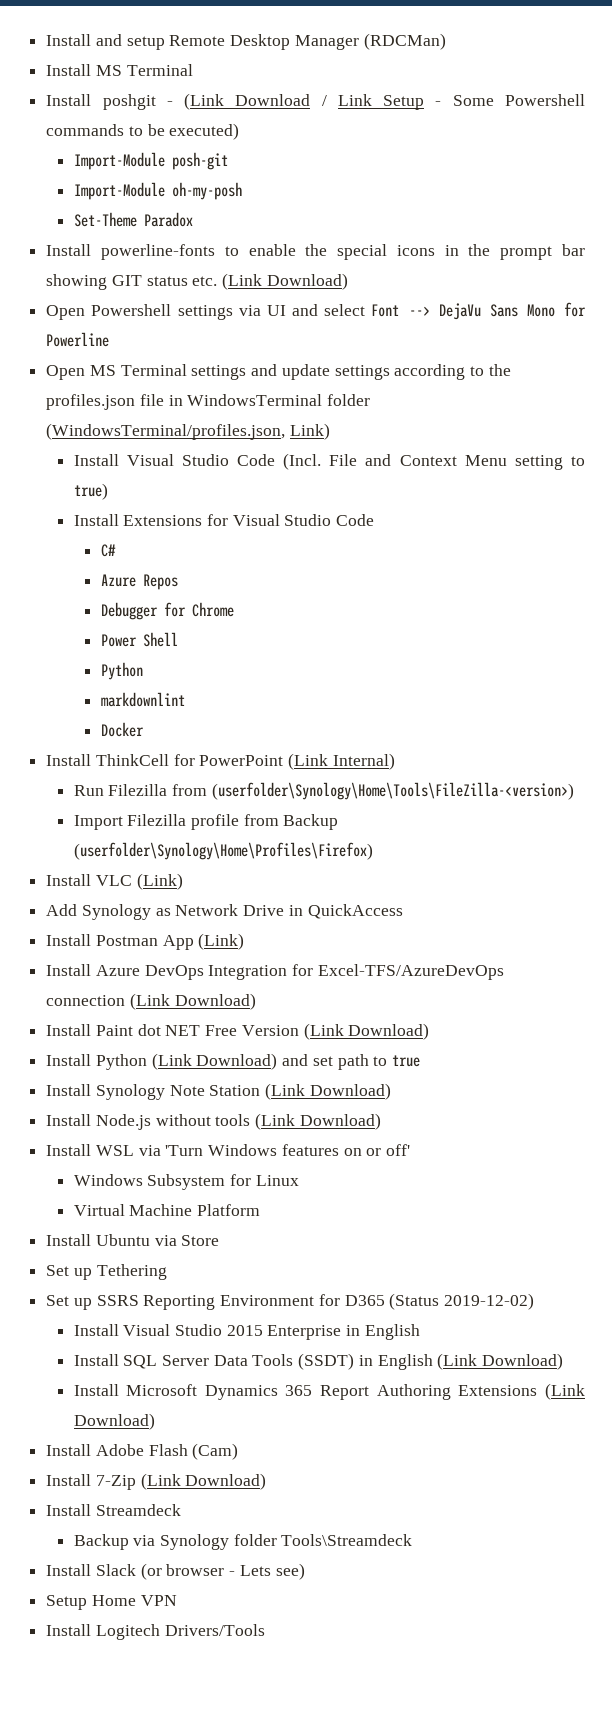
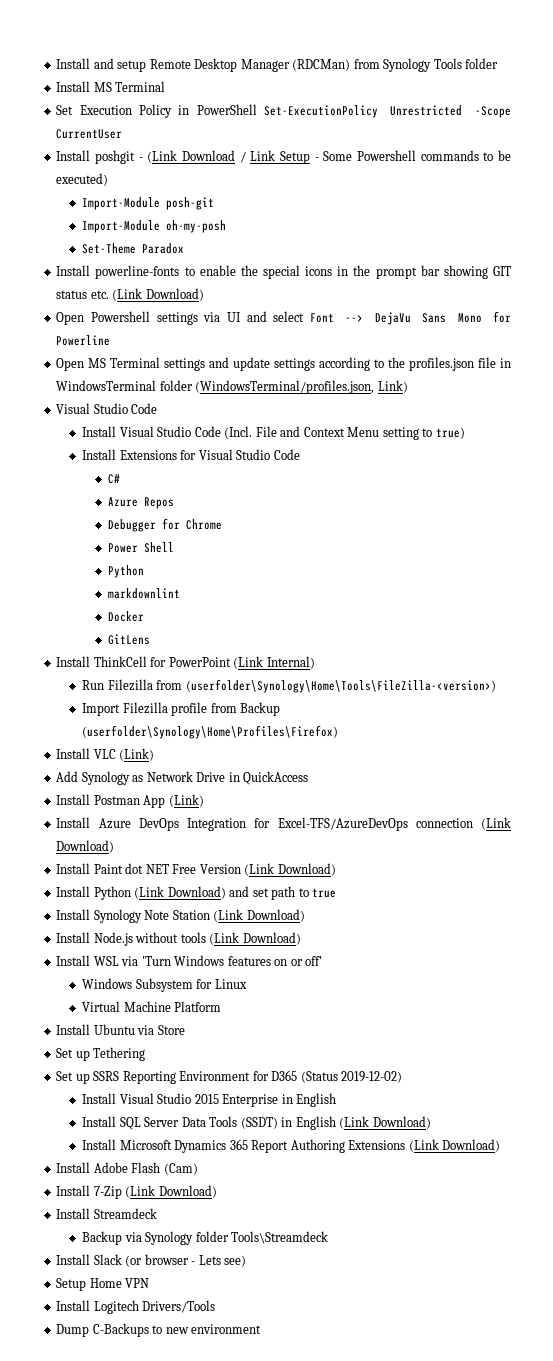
- Install and setup Remote Desktop Manager (RDCMan)
+ Install and setup Remote Desktop Manager (RDCMan) from Synology Tools folder
+ Set Execution Policy in PowerShell Set-ExecutionPolicy Unrestricted -Scope CurrentUser
  Open MS Terminal settings and update settings according to the profiles.json file in WindowsTerminal folder (WindowsTerminal/profiles.json, Link)
+ Visual Studio Code
+ GitLens
+ Dump C-Backups to new environment

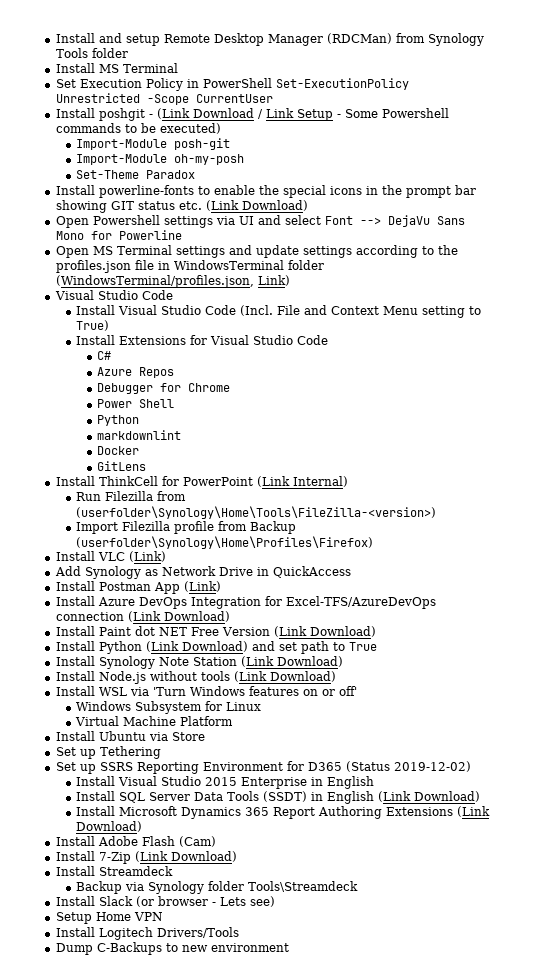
- Install Visual Studio Code (Incl. File and Context Menu setting to true)
+ Install Visual Studio Code (Incl. File and Context Menu setting to True)
- Install Python (Link Download) and set path to true
+ Install Python (Link Download) and set path to True

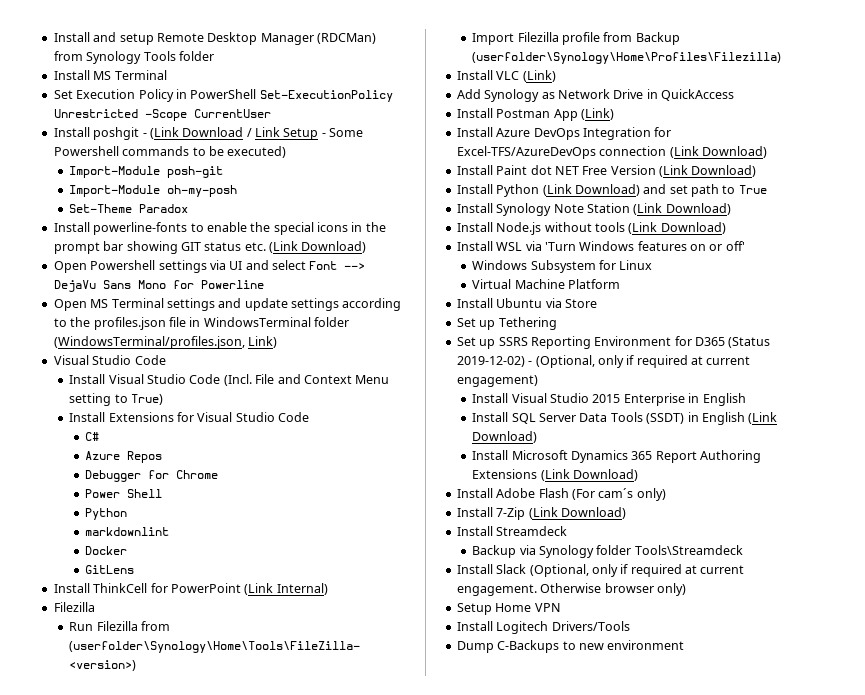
  Install ThinkCell for PowerPoint (Link Internal)
+ Filezilla
- Import Filezilla profile from Backup (userfolder\Synology\Home\Profiles\Firefox)
+ Import Filezilla profile from Backup (userfolder\Synology\Home\Profiles\Filezilla)
- Set up SSRS Reporting Environment for D365 (Status 2019-12-02)
+ Set up SSRS Reporting Environment for D365 (Status 2019-12-02) - (Optional, only if required at current engagement)
- Install Adobe Flash (Cam)
+ Install Adobe Flash (For cam´s only)
- Install Slack (or browser - Lets see)
+ Install Slack (Optional, only if required at current engagement. Otherwise browser only)

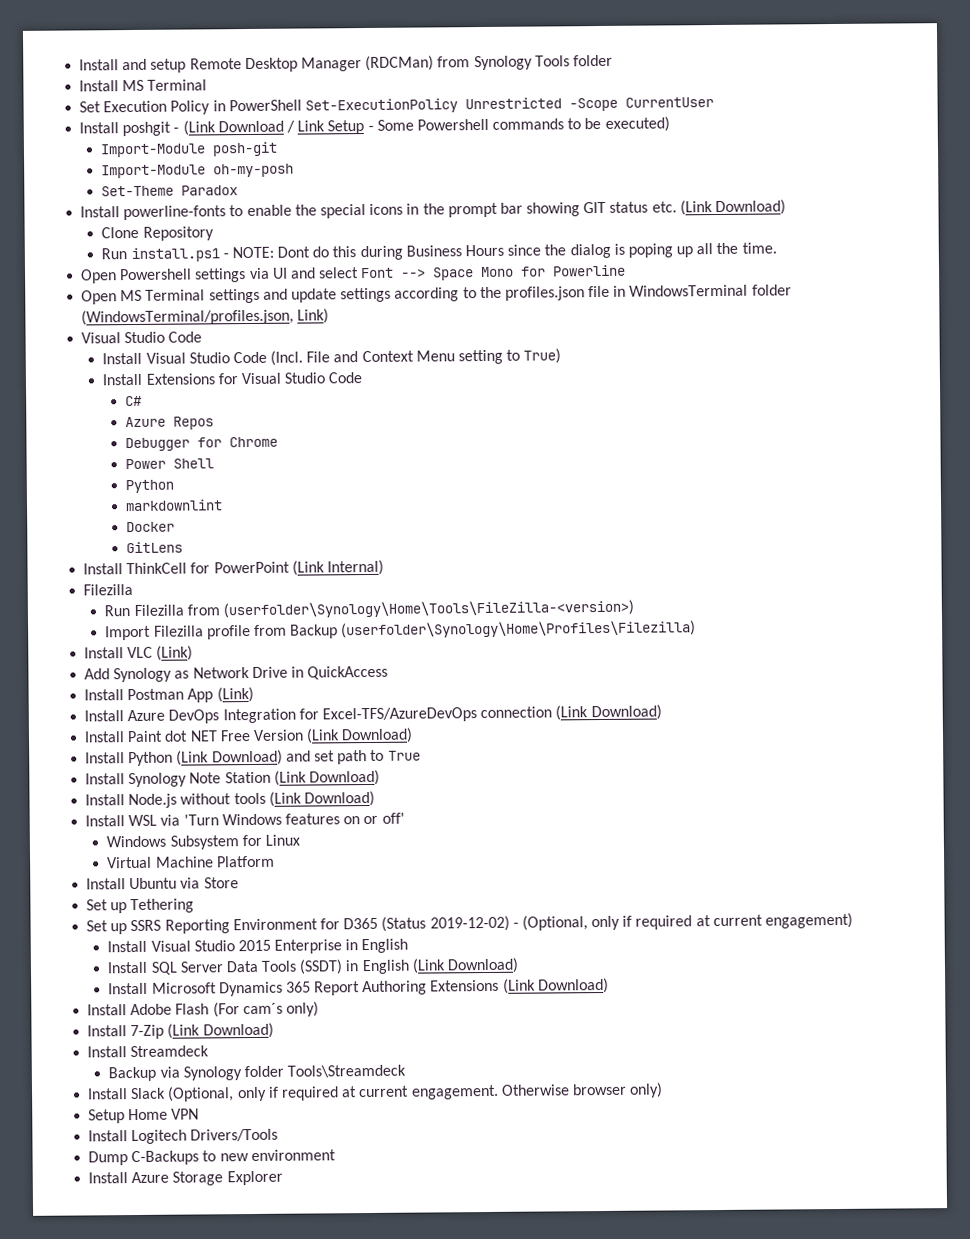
+ Clone Repository
+ Run install.ps1 - NOTE: Dont do this during Business Hours since the dialog is poping up all the time.
- Open Powershell settings via UI and select Font --> DejaVu Sans Mono for Powerline
+ Open Powershell settings via UI and select Font --> Space Mono for Powerline
+ Install Azure Storage Explorer

